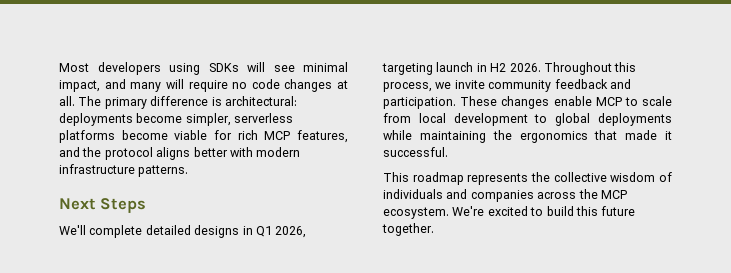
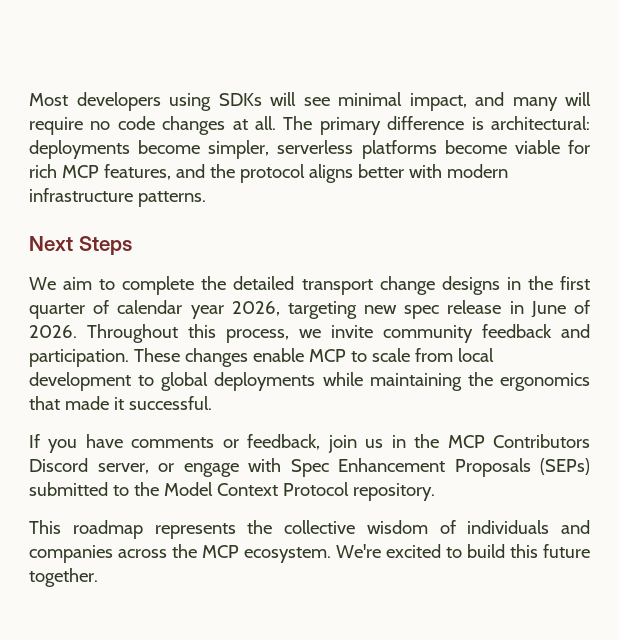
- We'll complete detailed designs in Q1 2026, targeting launch in H2 2026.
+ We aim to complete the detailed transport change designs in the first quarter of calendar year 2026, targeting new spec release in June of 2026.
+ If you have comments or feedback, join us in the MCP Contributors Discord server, or engage with Spec Enhancement Proposals (SEPs) submitted to the Model Context Protocol repository.

